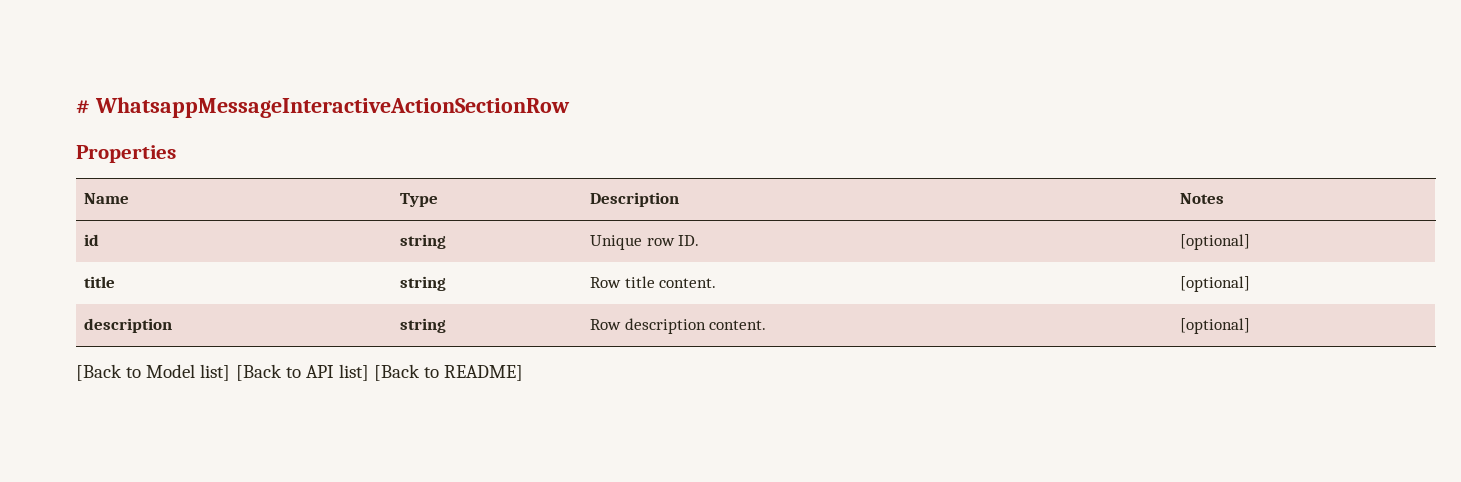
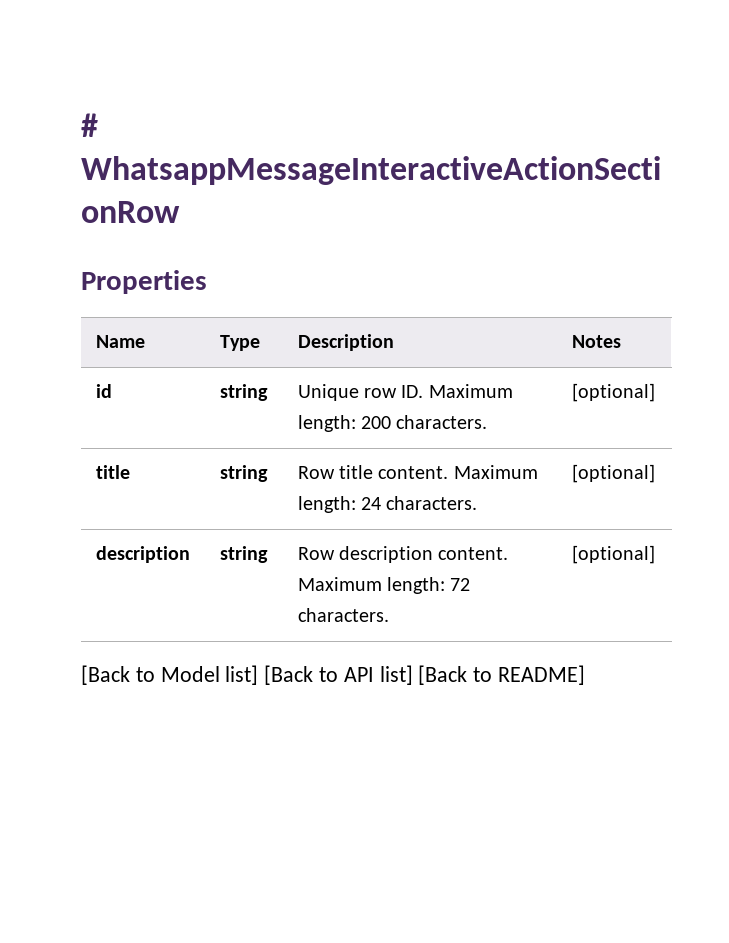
- id | string | Unique row ID. | [optional]
+ id | string | Unique row ID. Maximum length: 200 characters. | [optional]
- title | string | Row title content. | [optional]
+ title | string | Row title content. Maximum length: 24 characters. | [optional]
- description | string | Row description content. | [optional]
+ description | string | Row description content. Maximum length: 72 characters. | [optional]

